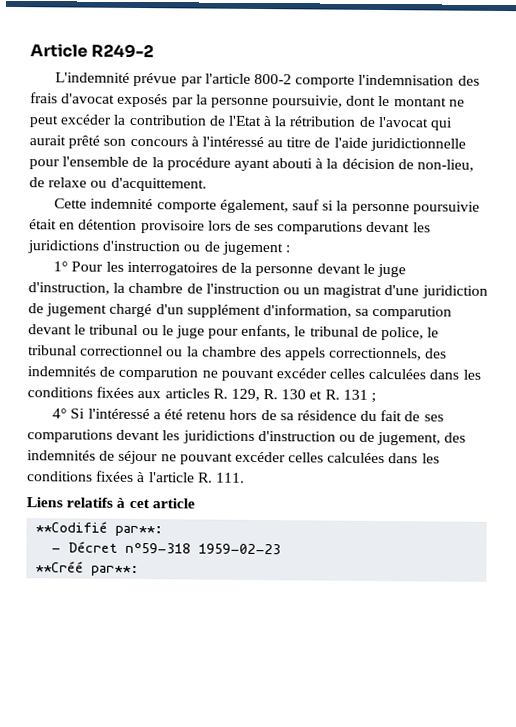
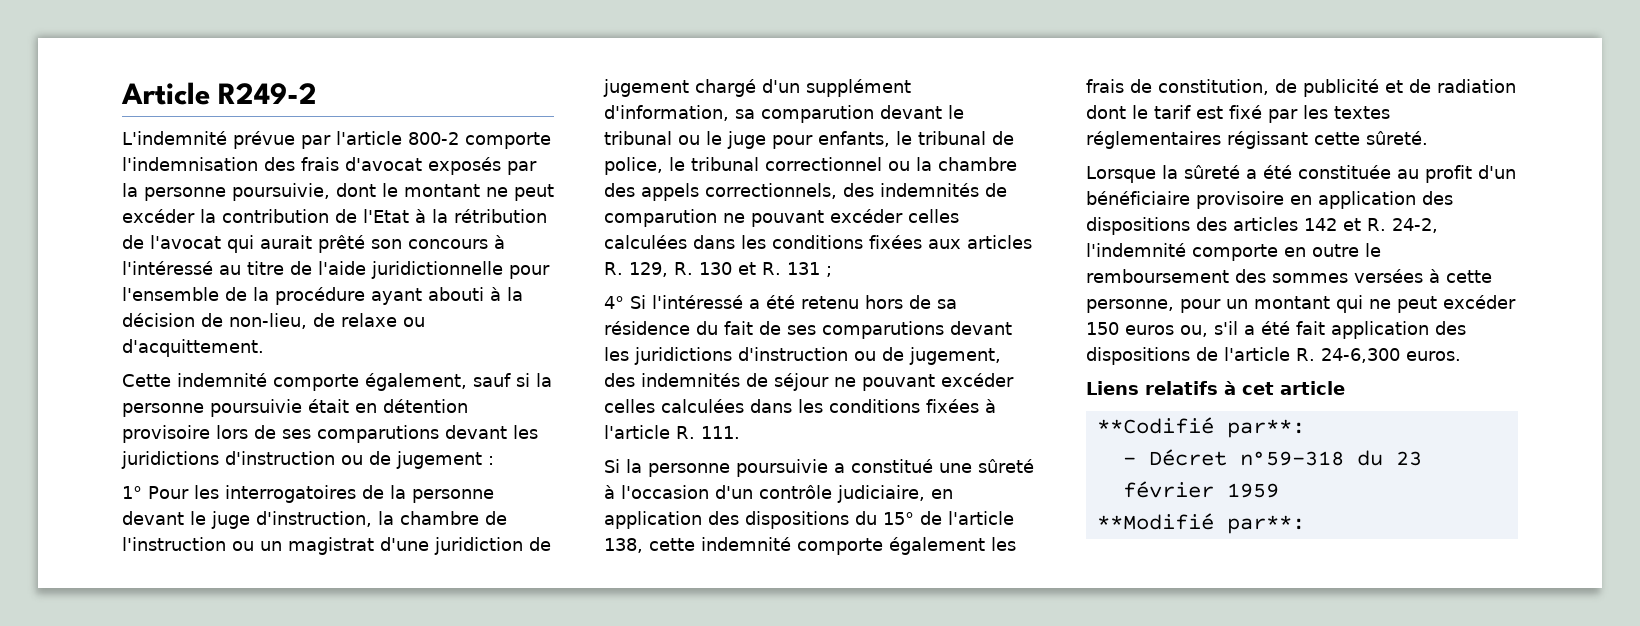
+ Si la personne poursuivie a constitué une sûreté à l'occasion d'un contrôle judiciaire, en application des dispositions du 15° de l'article 138, cette indemnité comporte également les frais de constitution, de publicité et de radiation dont le tarif est fixé par les textes réglementaires régissant cette sûreté.
+ Lorsque la sûreté a été constituée au profit d'un bénéficiaire provisoire en application des dispositions des articles 142 et R. 24-2, l'indemnité comporte en outre le remboursement des sommes versées à cette personne, pour un montant qui ne peut excéder 150 euros ou, s'il a été fait application des dispositions de l'article R. 24-6,300 euros.
- - Décret n°59-318 1959-02-23
- **Créé par**:
+ - Décret n°59-318 du 23 février 1959
+ **Modifié par**:

